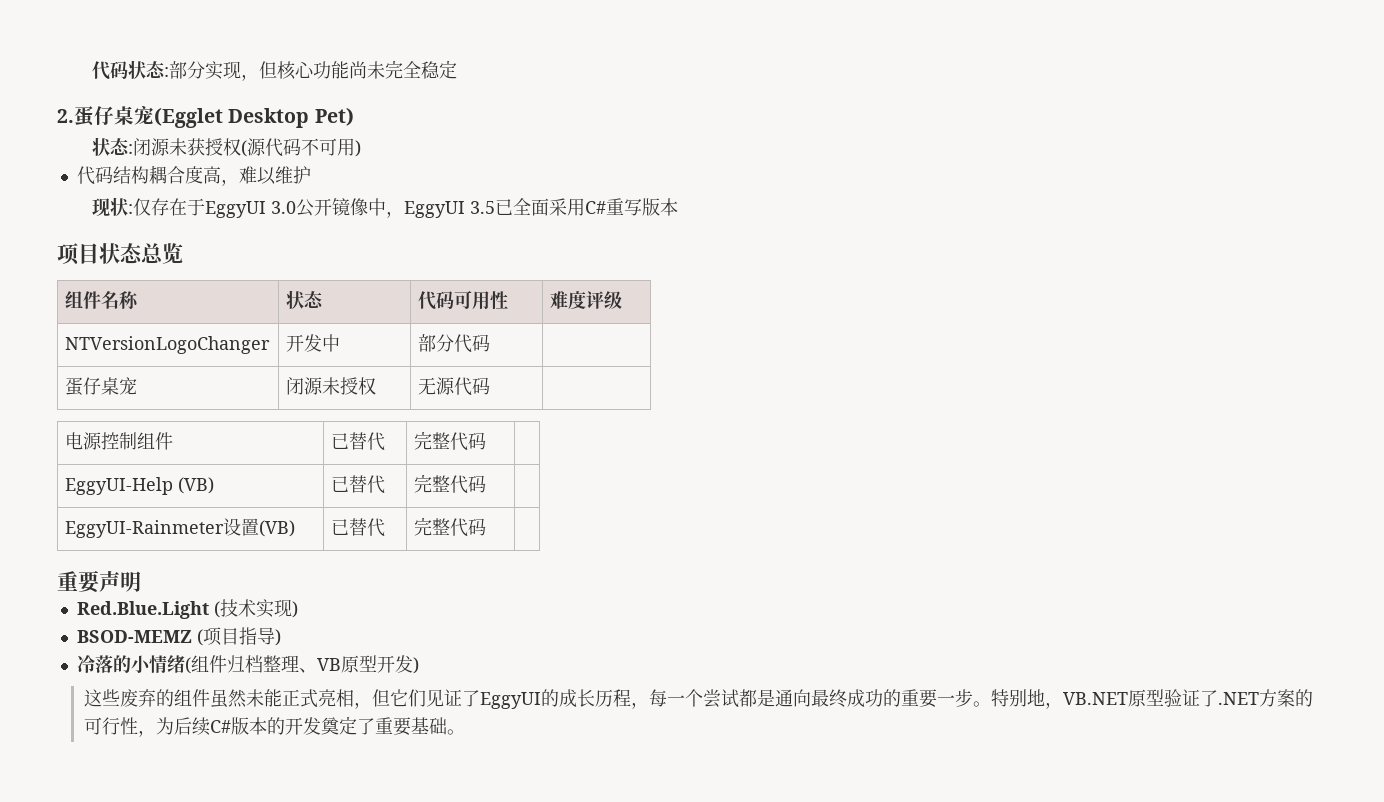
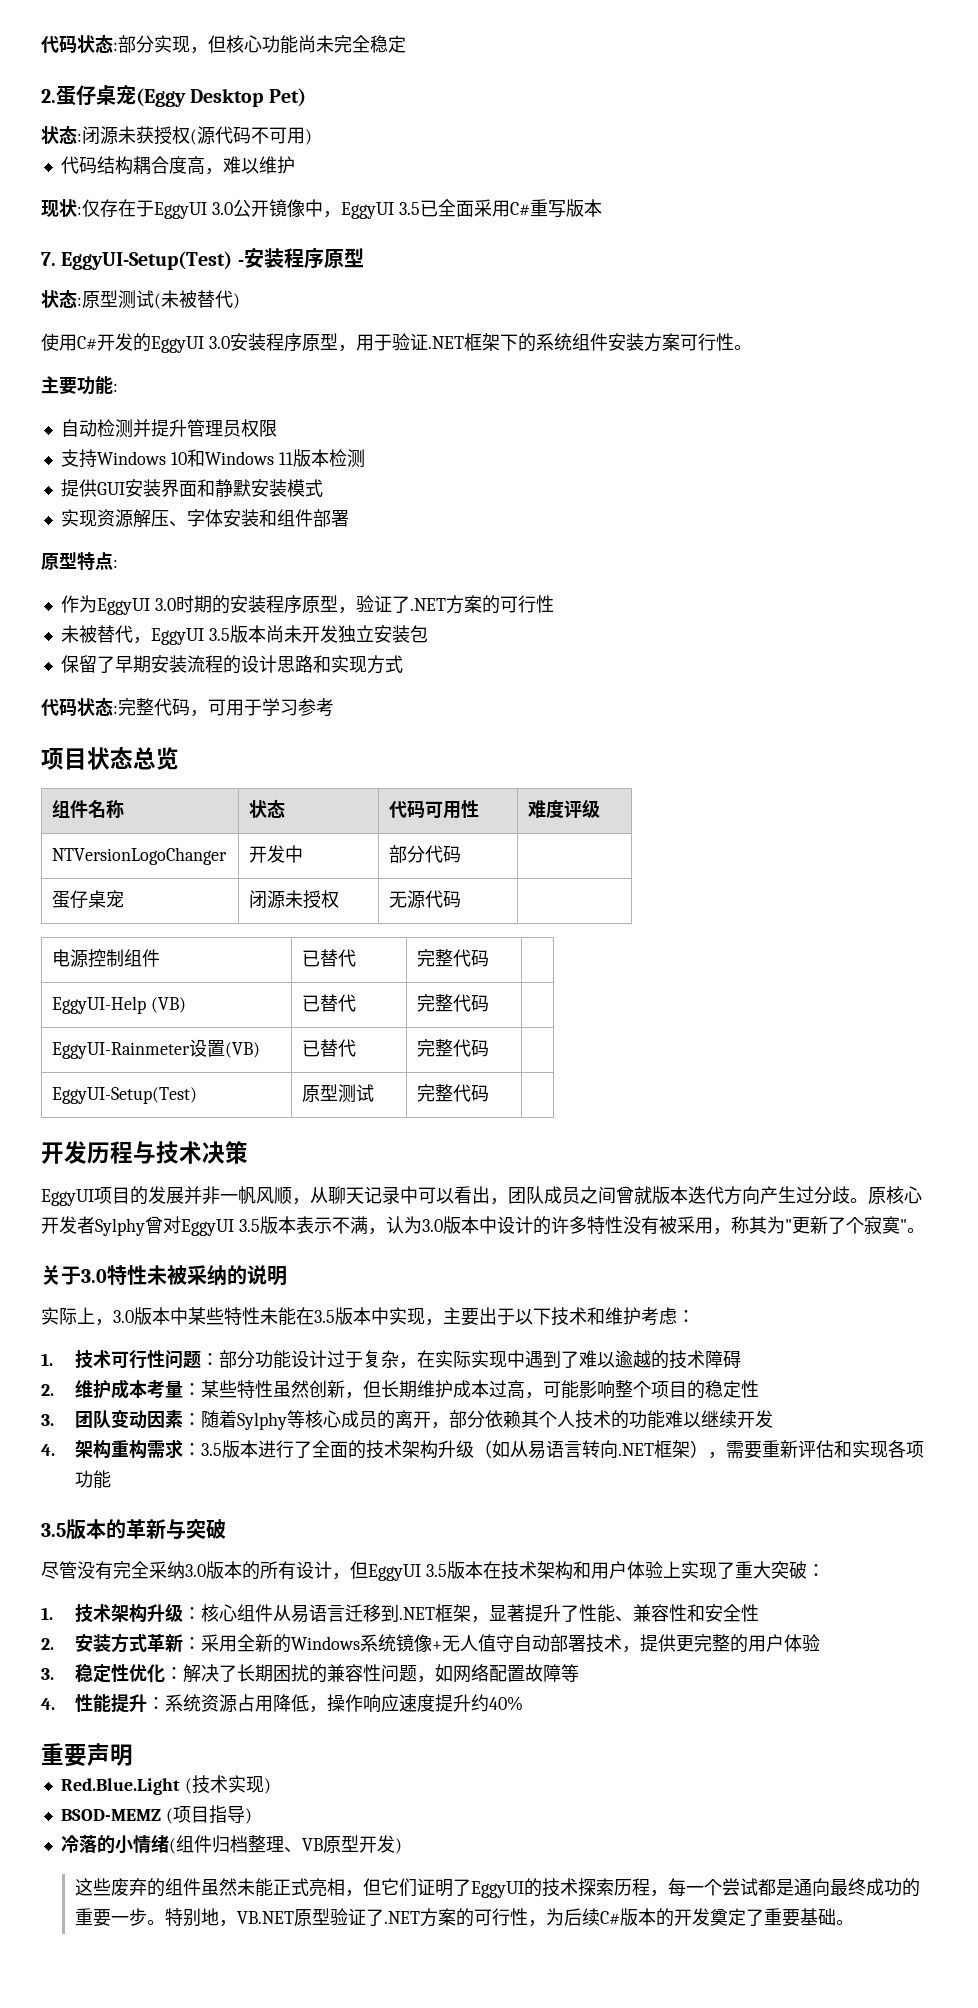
- 2.蛋仔桌宠(Egglet Desktop Pet)
+ 2.蛋仔桌宠(Eggy Desktop Pet)
+ 7. EggyUI-Setup(Test) -安装程序原型
+ 状态:原型测试(未被替代)
+ 使用C#开发的EggyUI 3.0安装程序原型，用于验证.NET框架下的系统组件安装方案可行性。
+ 主要功能:
+ 自动检测并提升管理员权限
+ 支持Windows 10和Windows 11版本检测
+ 提供GUI安装界面和静默安装模式
+ 实现资源解压、字体安装和组件部署
+ 原型特点:
+ 作为EggyUI 3.0时期的安装程序原型，验证了.NET方案的可行性
+ 未被替代，EggyUI 3.5版本尚未开发独立安装包
+ 保留了早期安装流程的设计思路和实现方式
+ 代码状态:完整代码，可用于学习参考
+ EggyUI-Setup(Test) | 原型测试 | 完整代码 |
+ 开发历程与技术决策
+ EggyUI项目的发展并非一帆风顺，从聊天记录中可以看出，团队成员之间曾就版本迭代方向产生过分歧。原核心开发者Sylphy曾对EggyUI 3.5版本表示不满，认为3.0版本中设计的许多特性没有被采用，称其为"更新了个寂寞"。
+ 关于3.0特性未被采纳的说明
+ 实际上，3.0版本中某些特性未能在3.5版本中实现，主要出于以下技术和维护考虑：
+ 1.技术可行性问题：部分功能设计过于复杂，在实际实现中遇到了难以逾越的技术障碍
+ 2.维护成本考量：某些特性虽然创新，但长期维护成本过高，可能影响整个项目的稳定性
+ 3.团队变动因素：随着Sylphy等核心成员的离开，部分依赖其个人技术的功能难以继续开发
+ 4.架构重构需求：3.5版本进行了全面的技术架构升级（如从易语言转向.NET框架），需要重新评估和实现各项功能
+ 3.5版本的革新与突破
+ 尽管没有完全采纳3.0版本的所有设计，但EggyUI 3.5版本在技术架构和用户体验上实现了重大突破：
+ 1.技术架构升级：核心组件从易语言迁移到.NET框架，显著提升了性能、兼容性和安全性
+ 2.安装方式革新：采用全新的Windows系统镜像+无人值守自动部署技术，提供更完整的用户体验
+ 3.稳定性优化：解决了长期困扰的兼容性问题，如网络配置故障等
+ 4.性能提升：系统资源占用降低，操作响应速度提升约40%
- 这些废弃的组件虽然未能正式亮相，但它们见证了EggyUI的成长历程，每一个尝试都是通向最终成功的重要一步。
+ 这些废弃的组件虽然未能正式亮相，但它们证明了EggyUI的技术探索历程，每一个尝试都是通向最终成功的重要一步。

